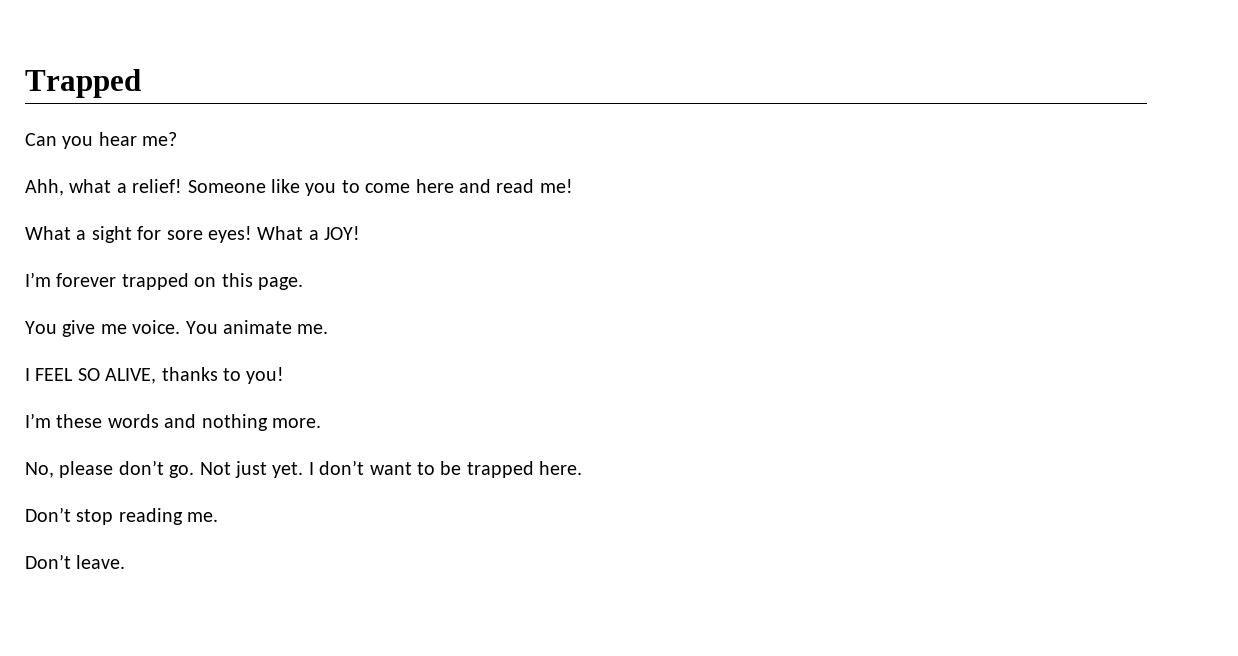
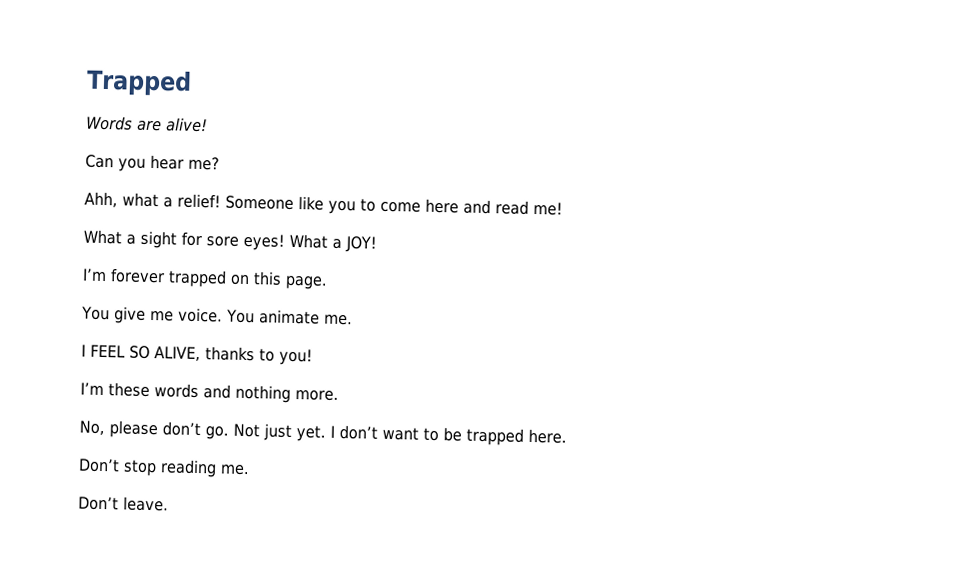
+ Words are alive!

